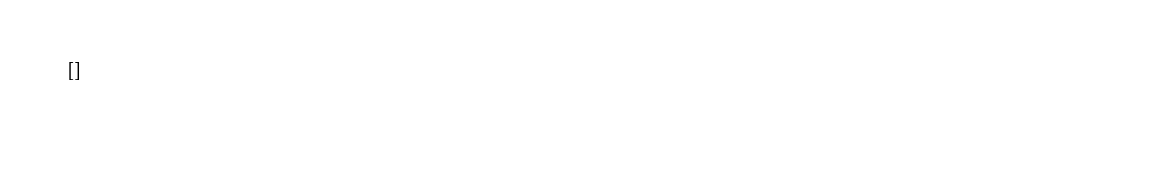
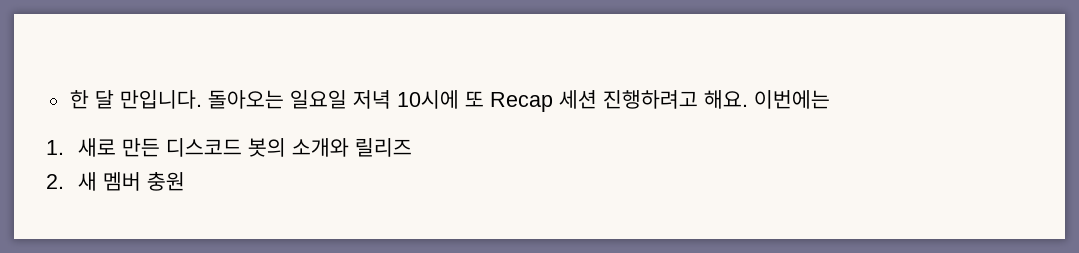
- []
+ 한 달 만입니다. 돌아오는 일요일 저녁 10시에 또 Recap 세션 진행하려고 해요. 이번에는
+ 1. 새로 만든 디스코드 봇의 소개와 릴리즈
+ 2. 새 멤버 충원

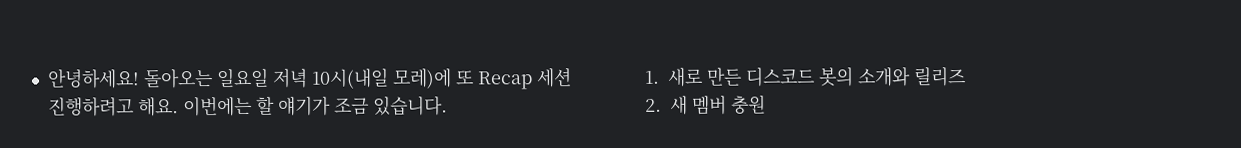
- 한 달 만입니다.
+ 안녕하세요!
- 돌아오는 일요일 저녁 10시에 또 Recap 세션 진행하려고 해요.
+ 돌아오는 일요일 저녁 10시(내일 모레)에 또 Recap 세션 진행하려고 해요.
- 이번에는
+ 이번에는 할 얘기가 조금 있습니다.

